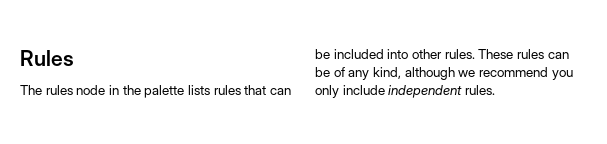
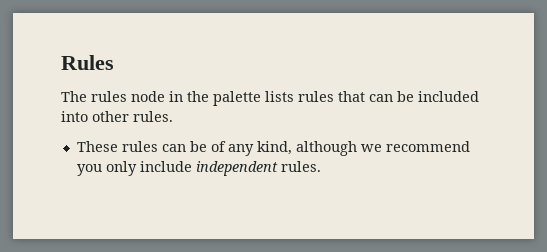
- The rules node in the palette lists rules that can be included into other rules. These rules can be of any kind, although we recommend you only include independent rules.
+ The rules node in the palette lists rules that can be included into other rules.
+ These rules can be of any kind, although we recommend you only include independent rules.

